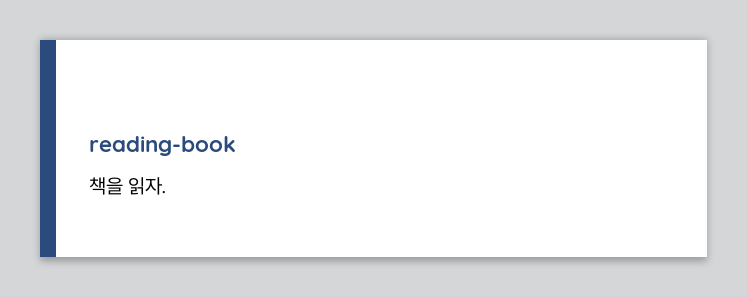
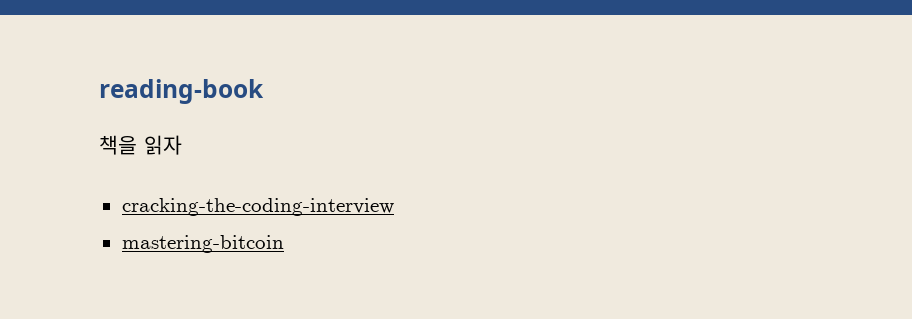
- 책을 읽자.
+ 책을 읽자
+ cracking-the-coding-interview
+ mastering-bitcoin

